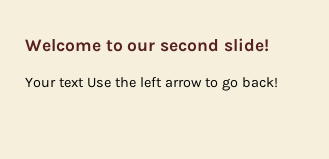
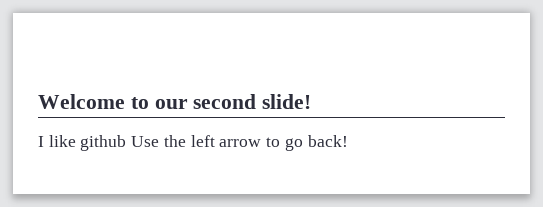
- Your text Use the left arrow to go back!
+ I like github Use the left arrow to go back!

